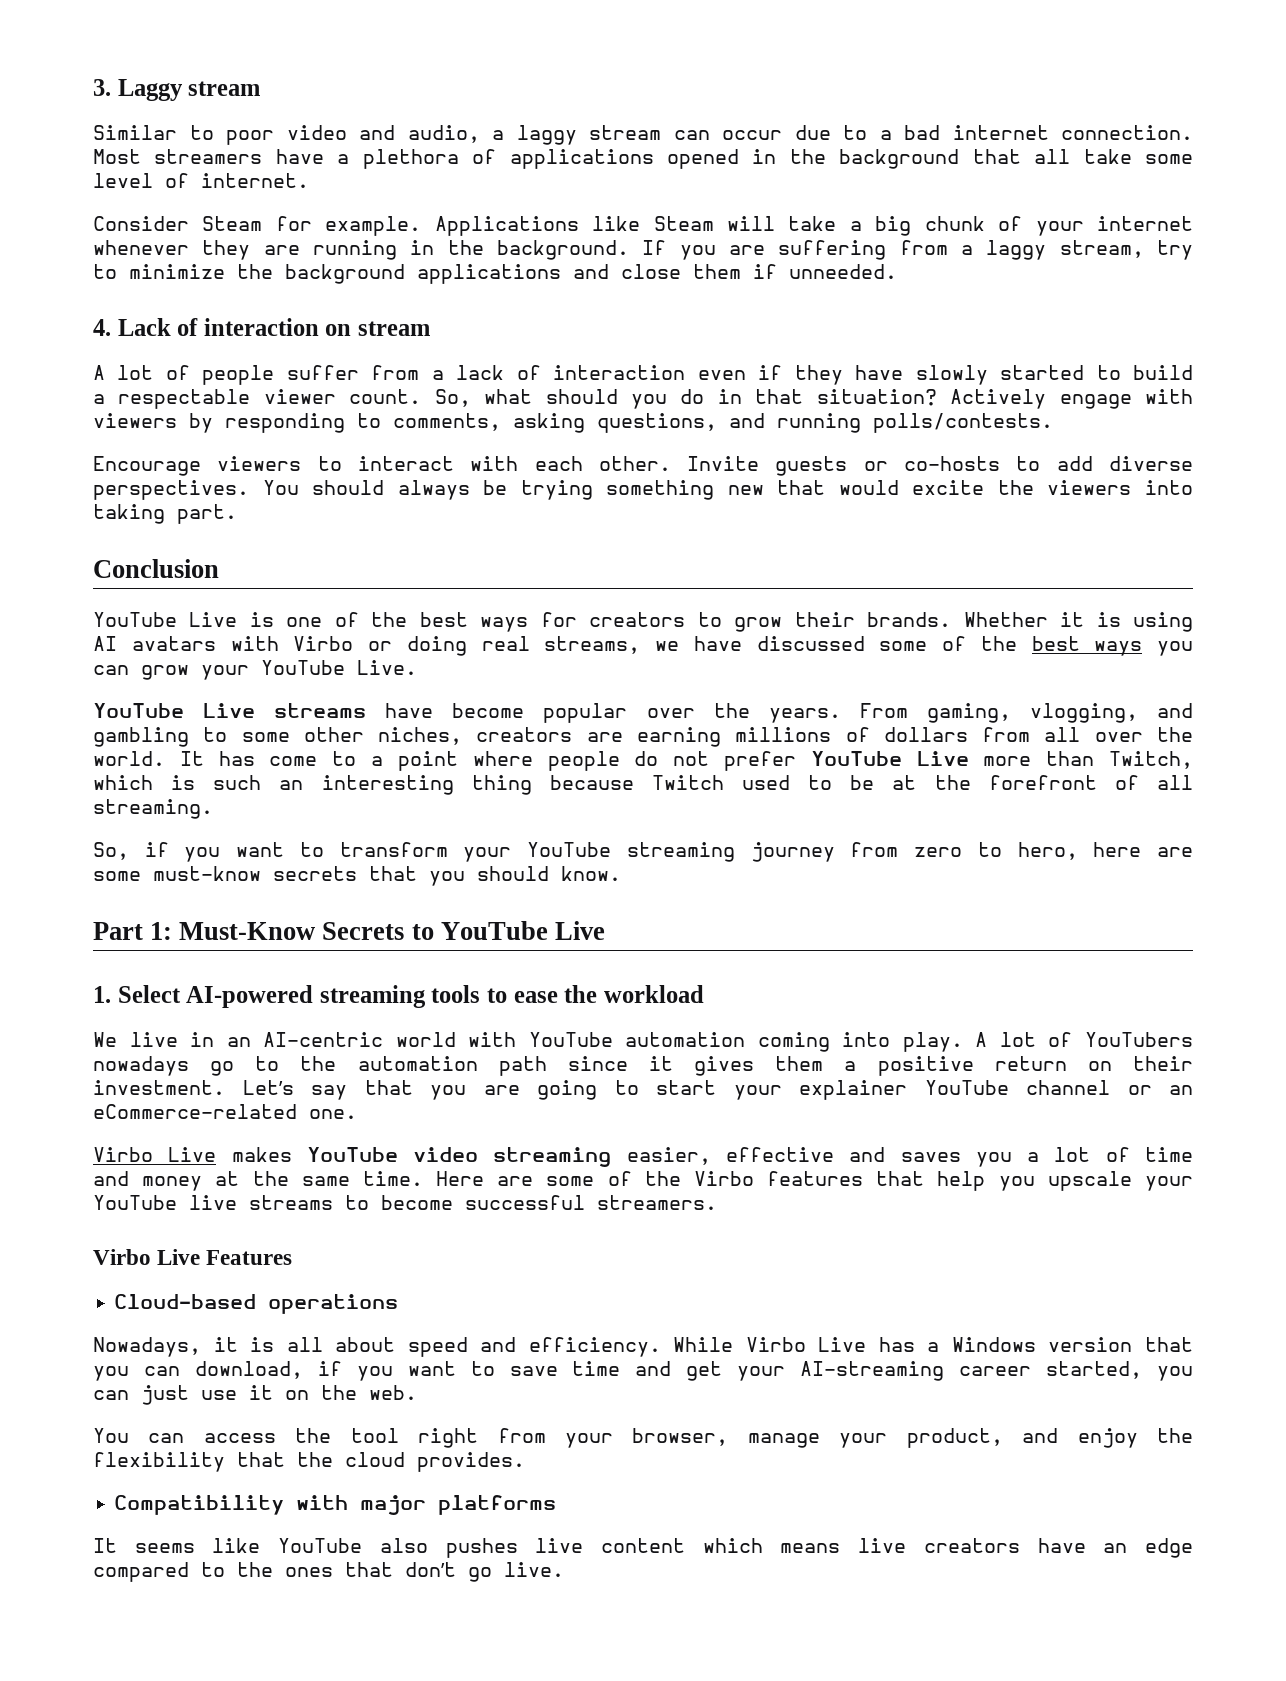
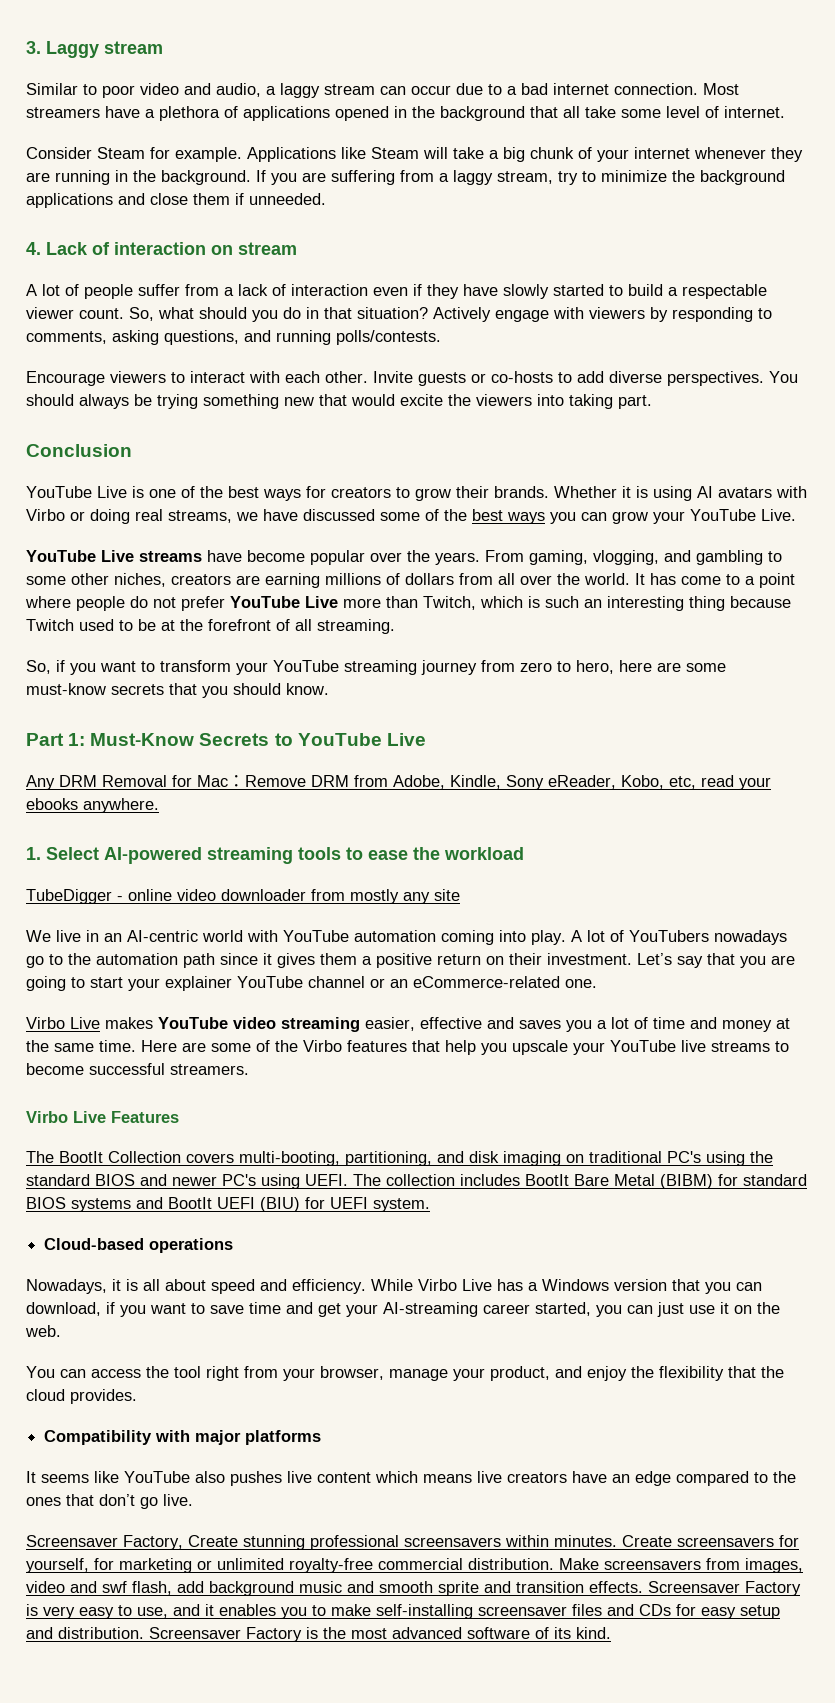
+ Any DRM Removal for Mac：Remove DRM from Adobe, Kindle, Sony eReader, Kobo, etc, read your ebooks anywhere.
+ TubeDigger - online video downloader from mostly any site
+ The BootIt Collection covers multi-booting, partitioning, and disk imaging on traditional PC's using the standard BIOS and newer PC's using UEFI. The collection includes BootIt Bare Metal (BIBM) for standard BIOS systems and BootIt UEFI (BIU) for UEFI system.
+ Screensaver Factory, Create stunning professional screensavers within minutes. Create screensavers for yourself, for marketing or unlimited royalty-free commercial distribution. Make screensavers from images, video and swf flash, add background music and smooth sprite and transition effects. Screensaver Factory is very easy to use, and it enables you to make self-installing screensaver files and CDs for easy setup and distribution. Screensaver Factory is the most advanced software of its kind.

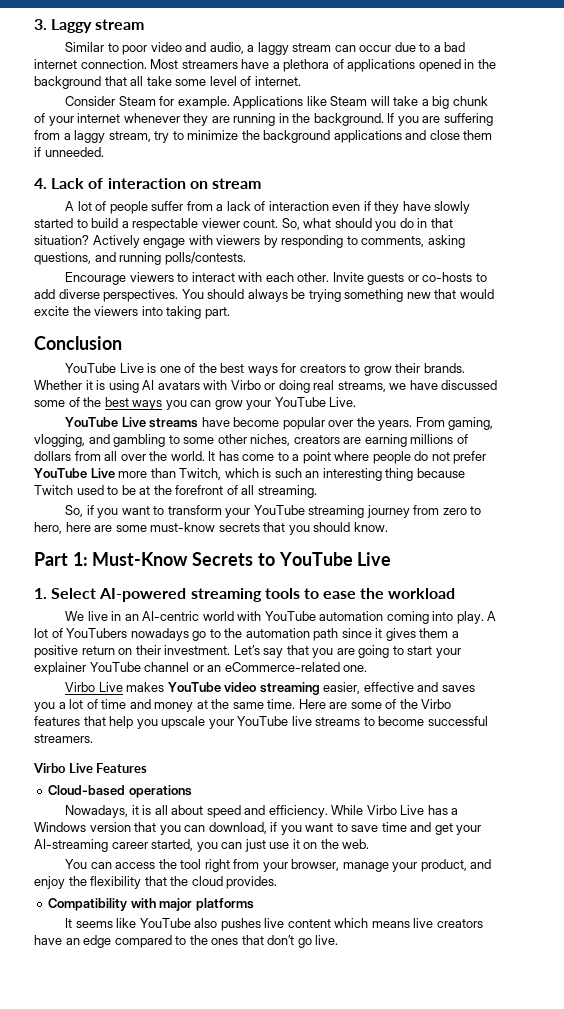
- Any DRM Removal for Mac：Remove DRM from Adobe, Kindle, Sony eReader, Kobo, etc, read your ebooks anywhere.
- TubeDigger - online video downloader from mostly any site
- The BootIt Collection covers multi-booting, partitioning, and disk imaging on traditional PC's using the standard BIOS and newer PC's using UEFI. The collection includes BootIt Bare Metal (BIBM) for standard BIOS systems and BootIt UEFI (BIU) for UEFI system.
- Screensaver Factory, Create stunning professional screensavers within minutes. Create screensavers for yourself, for marketing or unlimited royalty-free commercial distribution. Make screensavers from images, video and swf flash, add background music and smooth sprite and transition effects. Screensaver Factory is very easy to use, and it enables you to make self-installing screensaver files and CDs for easy setup and distribution. Screensaver Factory is the most advanced software of its kind.

